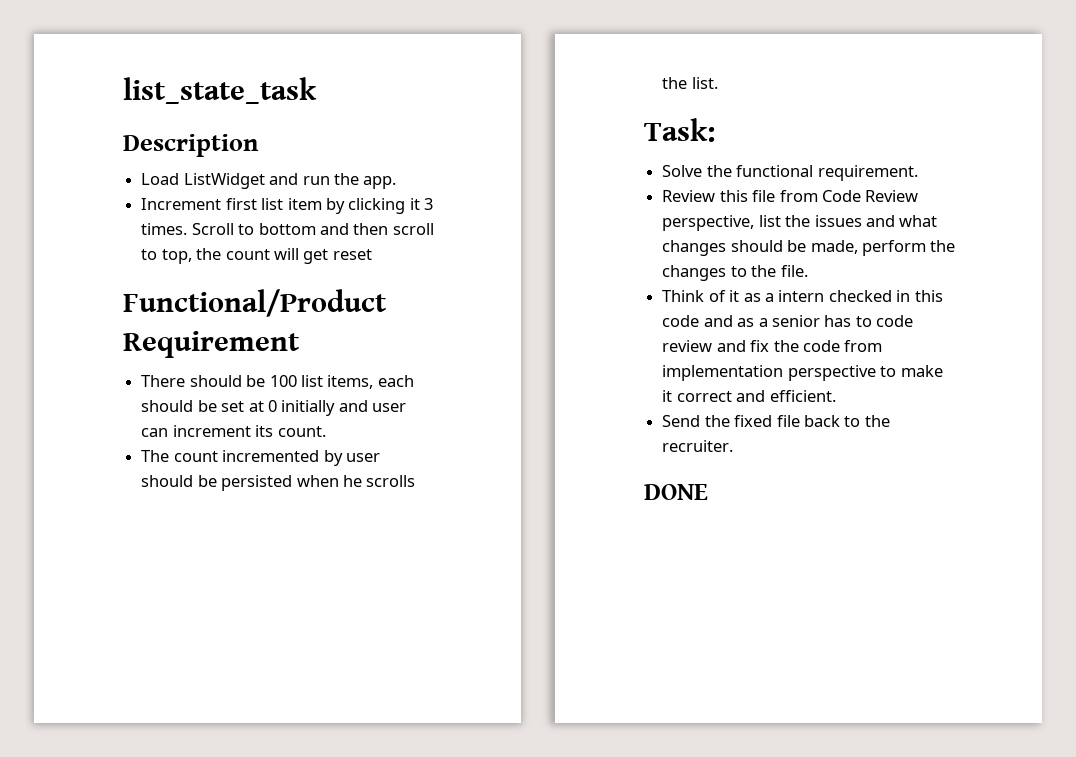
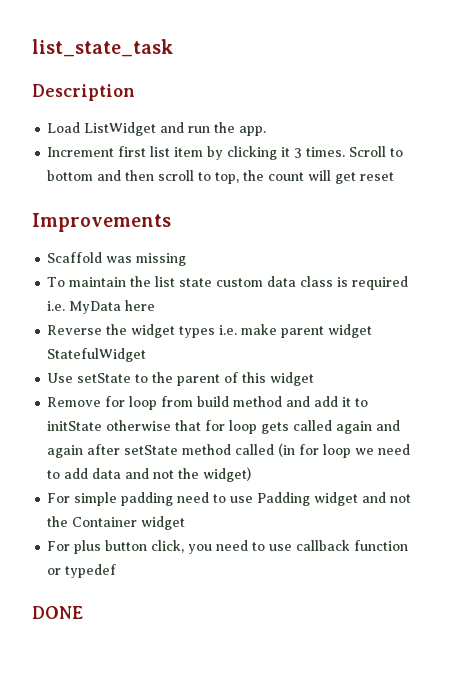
- Functional/Product Requirement
- There should be 100 list items, each should be set at 0 initially and user can increment its count.
- The count incremented by user should be persisted when he scrolls the list.
- Task:
- Solve the functional requirement.
- Review this file from Code Review perspective, list the issues and what changes should be made, perform the changes to the file.
- Think of it as a intern checked in this code and as a senior has to code review and fix the code from implementation perspective to make it correct and efficient.
- Send the fixed file back to the recruiter.
+ Improvements
+ Scaffold was missing
+ To maintain the list state custom data class is required i.e. MyData here
+ Reverse the widget types i.e. make parent widget StatefulWidget
+ Use setState to the parent of this widget
+ Remove for loop from build method and add it to initState otherwise that for loop gets called again and again after setState method called (in for loop we need to add data and not the widget)
+ For simple padding need to use Padding widget and not the Container widget
+ For plus button click, you need to use callback function or typedef

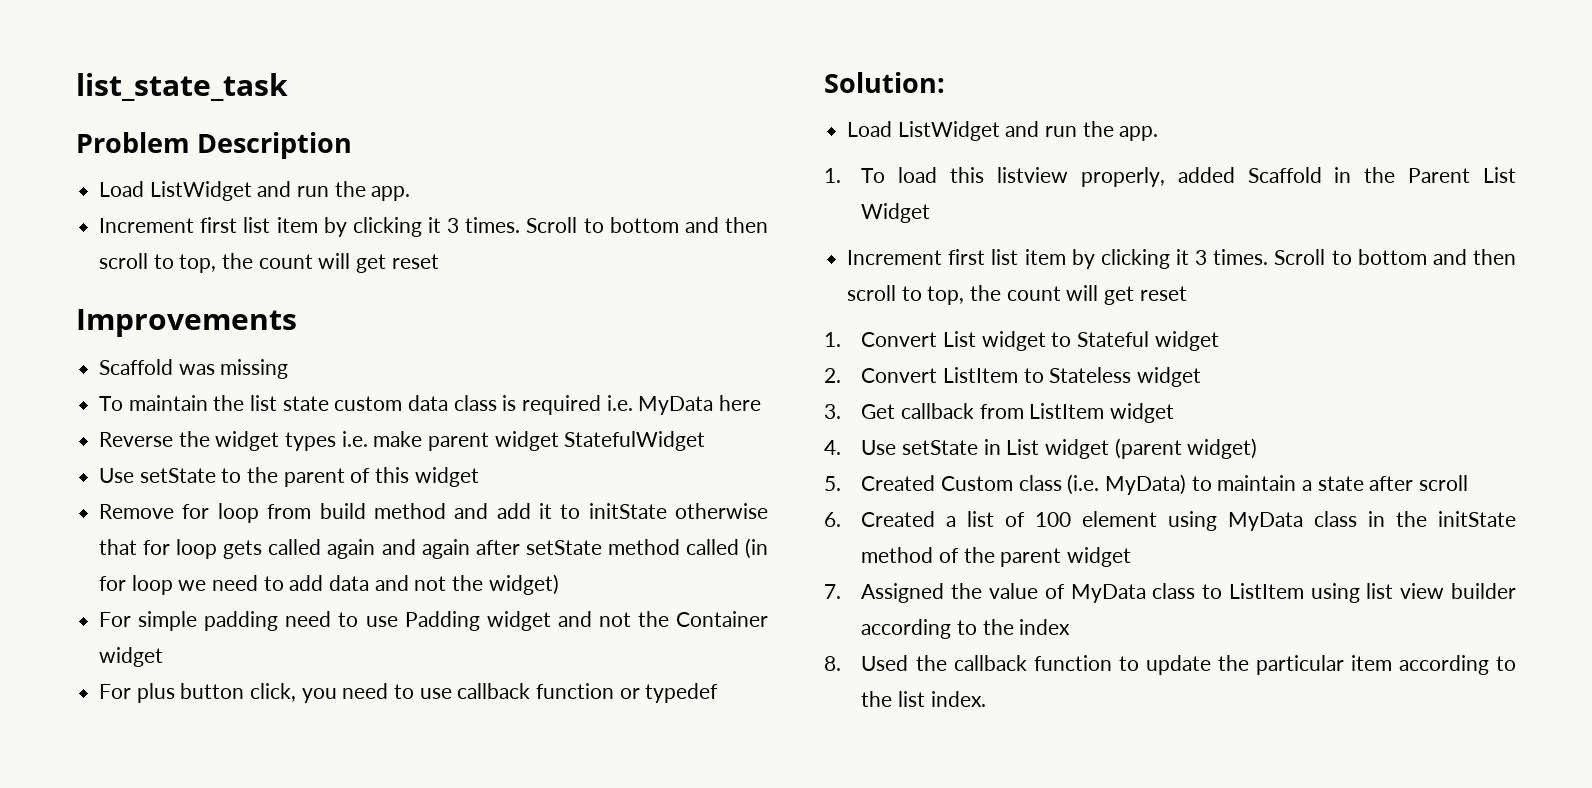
- Description
+ Problem Description
- DONE
+ Solution:
+ Load ListWidget and run the app.
+ 1. To load this listview properly, added Scaffold in the Parent List Widget
+ Increment first list item by clicking it 3 times. Scroll to bottom and then scroll to top, the count will get reset
+ 1. Convert List widget to Stateful widget
+ 2. Convert ListItem to Stateless widget
+ 3. Get callback from ListItem widget
+ 4. Use setState in List widget (parent widget)
+ 5. Created Custom class (i.e. MyData) to maintain a state after scroll
+ 6. Created a list of 100 element using MyData class in the initState method of the parent widget
+ 7. Assigned the value of MyData class to ListItem using list view builder according to the index
+ 8. Used the callback function to update the particular item according to the list index.

